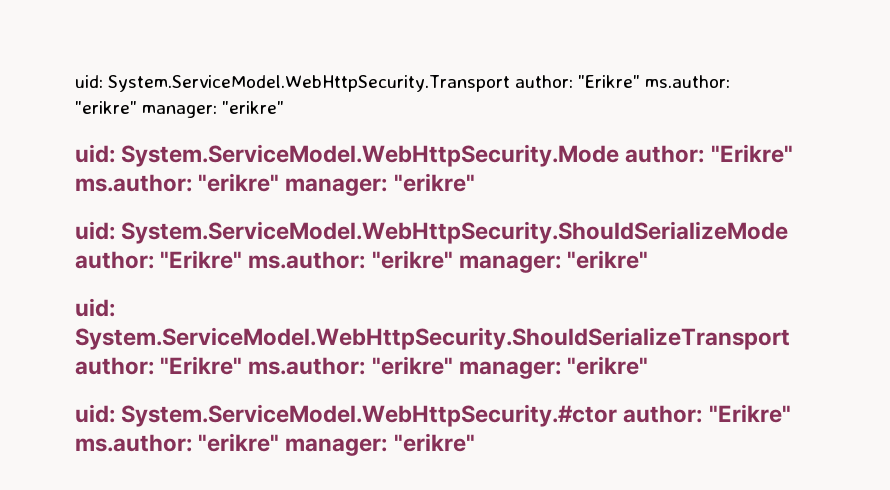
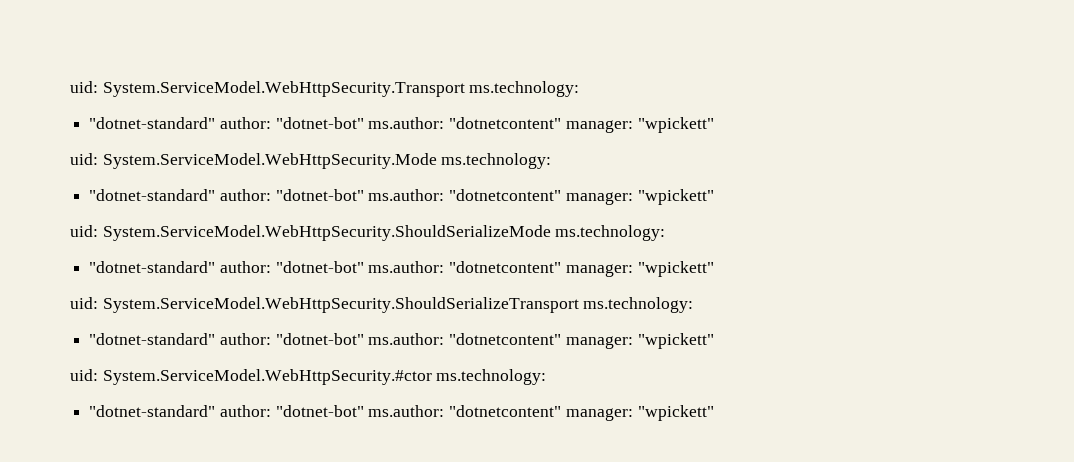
- uid: System.ServiceModel.WebHttpSecurity.Transport author: "Erikre" ms.author: "erikre" manager: "erikre"
- uid: System.ServiceModel.WebHttpSecurity.Mode author: "Erikre" ms.author: "erikre" manager: "erikre"
- uid: System.ServiceModel.WebHttpSecurity.ShouldSerializeMode author: "Erikre" ms.author: "erikre" manager: "erikre"
- uid: System.ServiceModel.WebHttpSecurity.ShouldSerializeTransport author: "Erikre" ms.author: "erikre" manager: "erikre"
- uid: System.ServiceModel.WebHttpSecurity.#ctor author: "Erikre" ms.author: "erikre" manager: "erikre"
+ uid: System.ServiceModel.WebHttpSecurity.Transport ms.technology:
+ "dotnet-standard" author: "dotnet-bot" ms.author: "dotnetcontent" manager: "wpickett"
+ uid: System.ServiceModel.WebHttpSecurity.Mode ms.technology:
+ "dotnet-standard" author: "dotnet-bot" ms.author: "dotnetcontent" manager: "wpickett"
+ uid: System.ServiceModel.WebHttpSecurity.ShouldSerializeMode ms.technology:
+ "dotnet-standard" author: "dotnet-bot" ms.author: "dotnetcontent" manager: "wpickett"
+ uid: System.ServiceModel.WebHttpSecurity.ShouldSerializeTransport ms.technology:
+ "dotnet-standard" author: "dotnet-bot" ms.author: "dotnetcontent" manager: "wpickett"
+ uid: System.ServiceModel.WebHttpSecurity.#ctor ms.technology:
+ "dotnet-standard" author: "dotnet-bot" ms.author: "dotnetcontent" manager: "wpickett"

